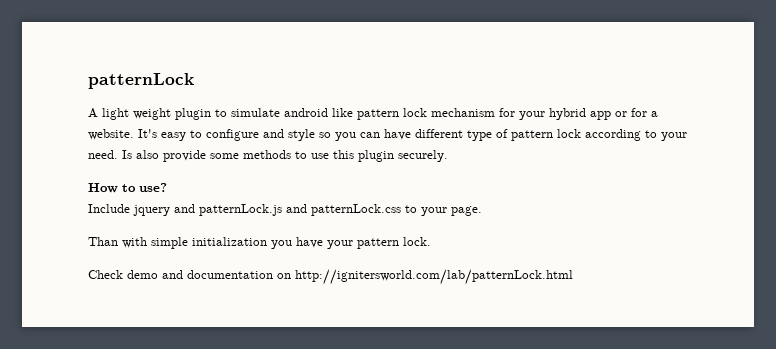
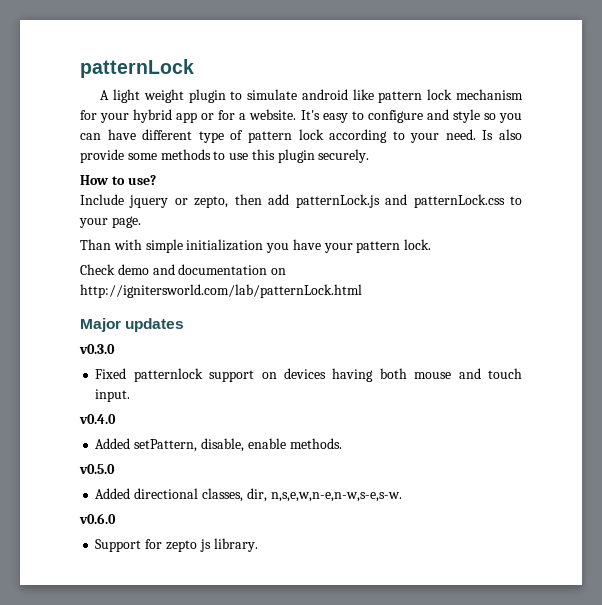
- Include jquery and patternLock.js and patternLock.css to your page.
+ Include jquery or zepto, then add patternLock.js and patternLock.css to your page.
+ Major updates
+ v0.3.0
+ Fixed patternlock support on devices having both mouse and touch input.
+ v0.4.0
+ Added setPattern, disable, enable methods.
+ v0.5.0
+ Added directional classes, dir, n,s,e,w,n-e,n-w,s-e,s-w.
+ v0.6.0
+ Support for zepto js library.

